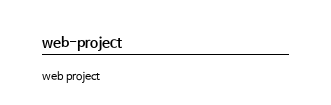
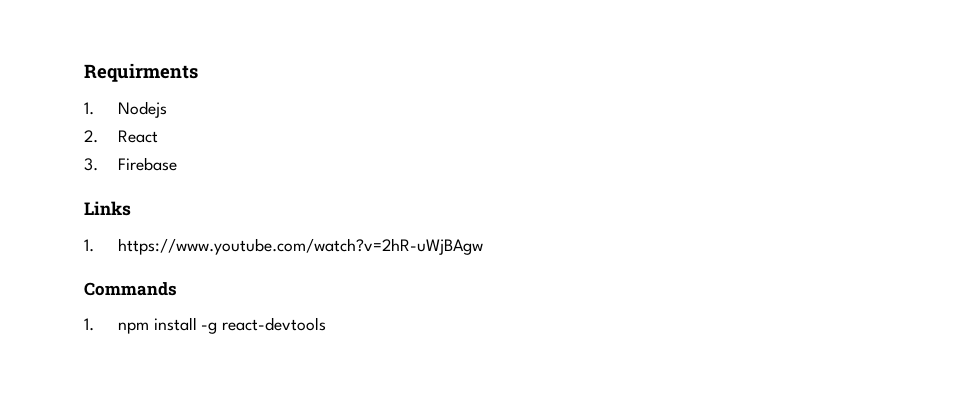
- web-project
- web project
+ Requirments
+ 1. Nodejs
+ 2. React
+ 3. Firebase
+ Links
+ 1. https://www.youtube.com/watch?v=2hR-uWjBAgw
+ Commands
+ 1. npm install -g react-devtools

